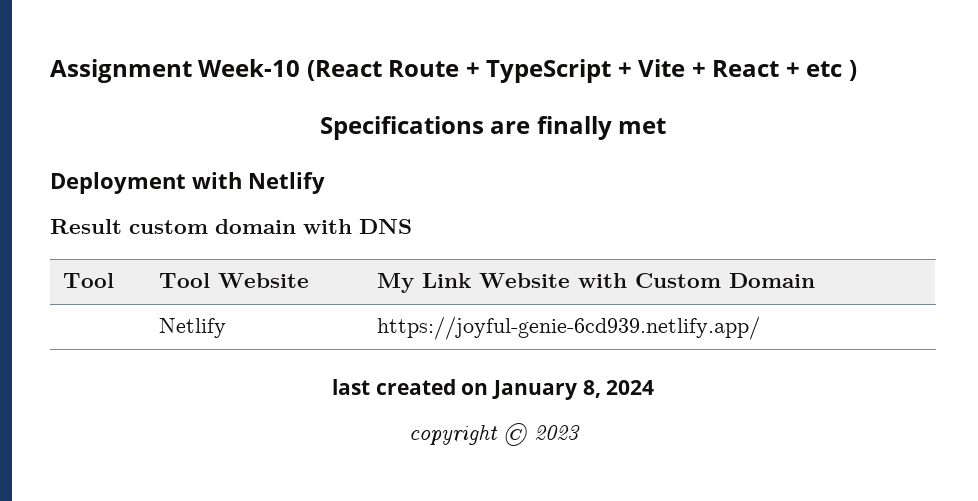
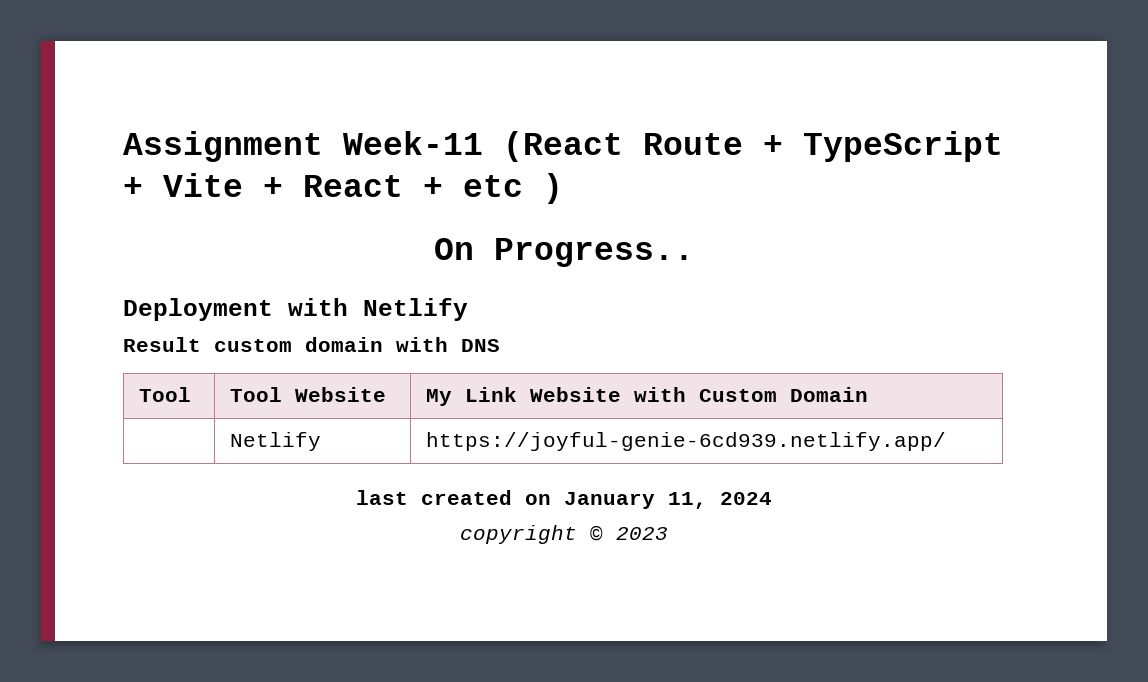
- Assignment Week-10 (React Route + TypeScript + Vite + React + etc )
+ Assignment Week-11 (React Route + TypeScript + Vite + React + etc )
- Specifications are finally met
+ On Progress..
- last created on January 8, 2024
+ last created on January 11, 2024

